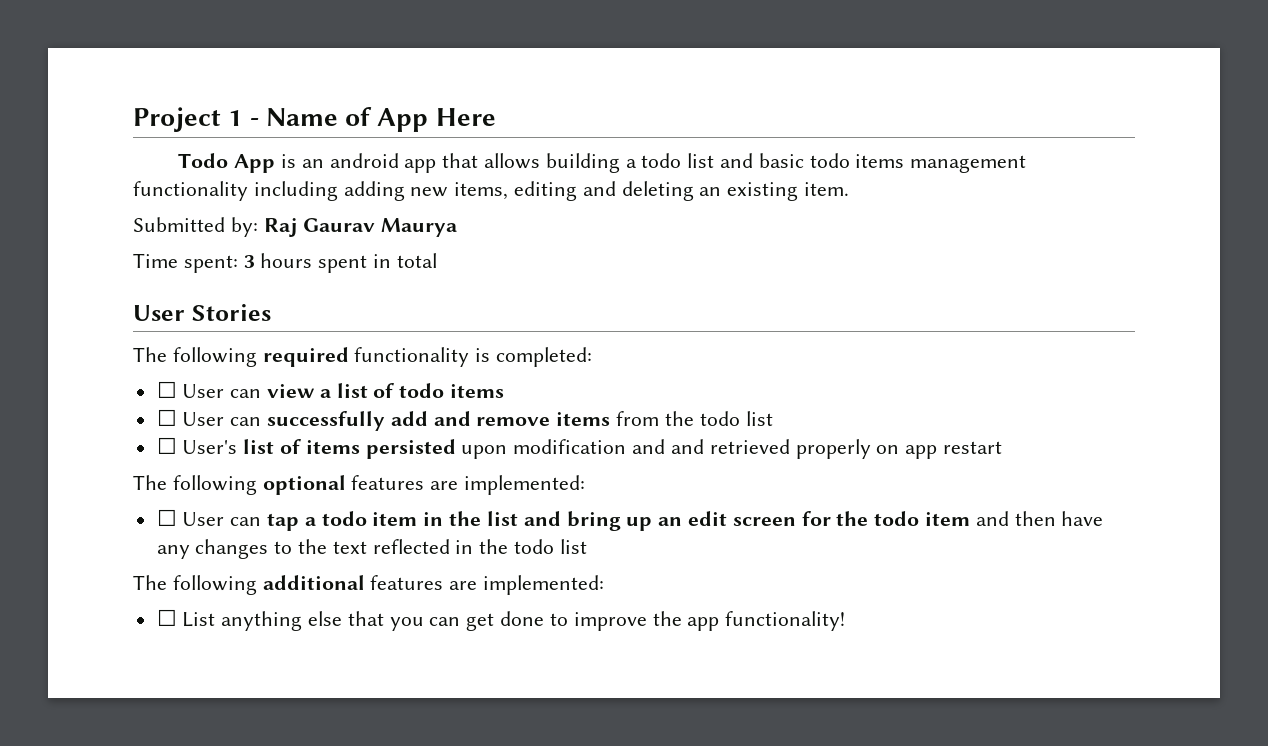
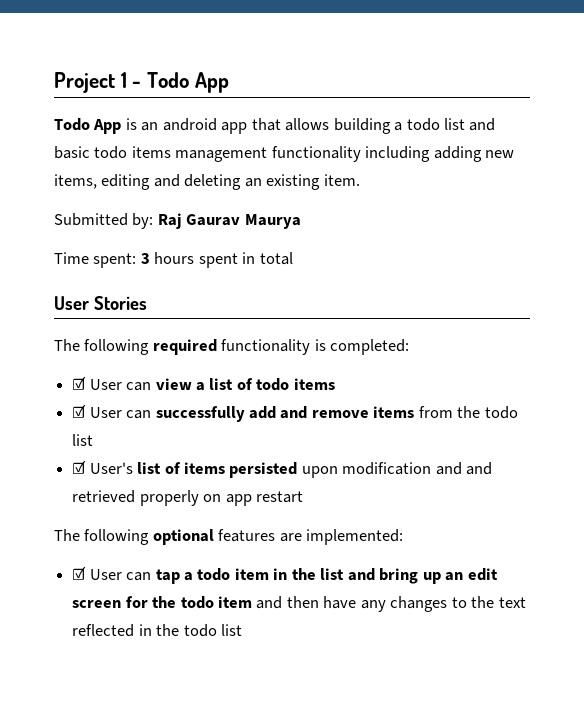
- Project 1 - Name of App Here
+ Project 1 - Todo App
- ☐ User can view a list of todo items
+ ☑ User can view a list of todo items
- ☐ User can successfully add and remove items from the todo list
+ ☑ User can successfully add and remove items from the todo list
- ☐ User's list of items persisted upon modification and and retrieved properly on app restart
+ ☑ User's list of items persisted upon modification and and retrieved properly on app restart
- ☐ User can tap a todo item in the list and bring up an edit screen for the todo item and then have any changes to the text reflected in the todo list
+ ☑ User can tap a todo item in the list and bring up an edit screen for the todo item and then have any changes to the text reflected in the todo list
- The following additional features are implemented:
- ☐ List anything else that you can get done to improve the app functionality!

